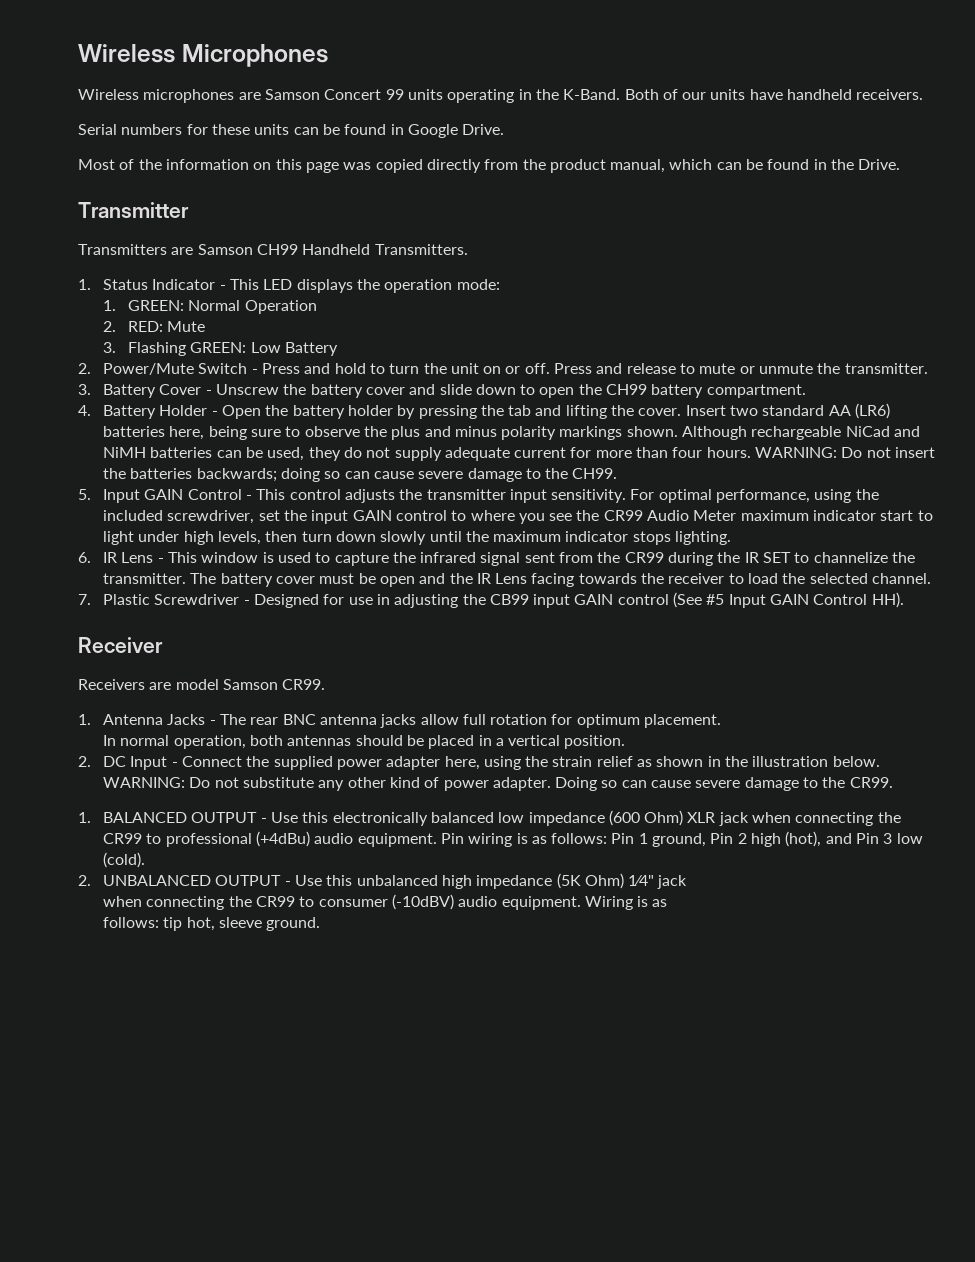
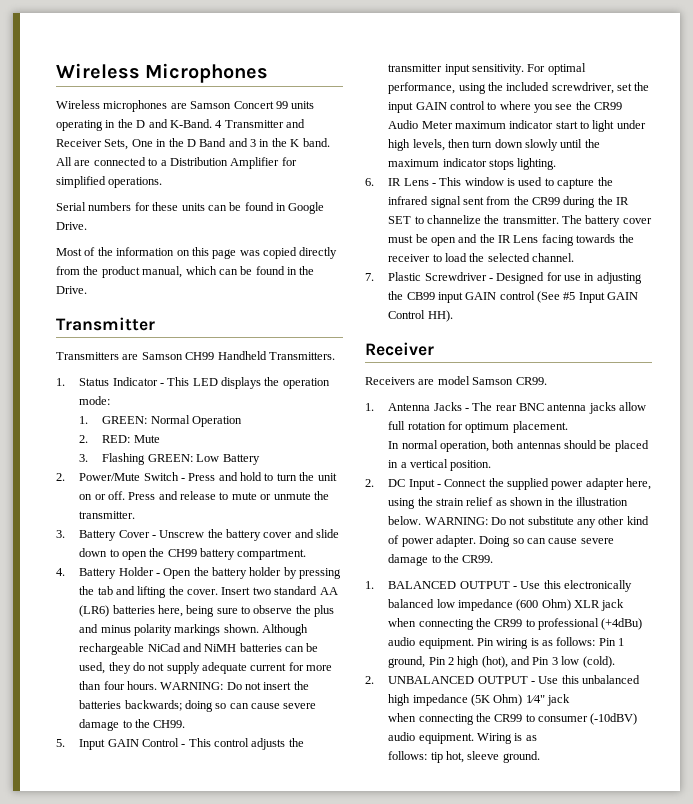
- Wireless microphones are Samson Concert 99 units operating in the K-Band. Both of our units have handheld receivers.
+ Wireless microphones are Samson Concert 99 units operating in the D and K-Band. 4 Transmitter and Receiver Sets, One in the D Band and 3 in the K band. All are connected to a Distribution Amplifier for simplified operations.

